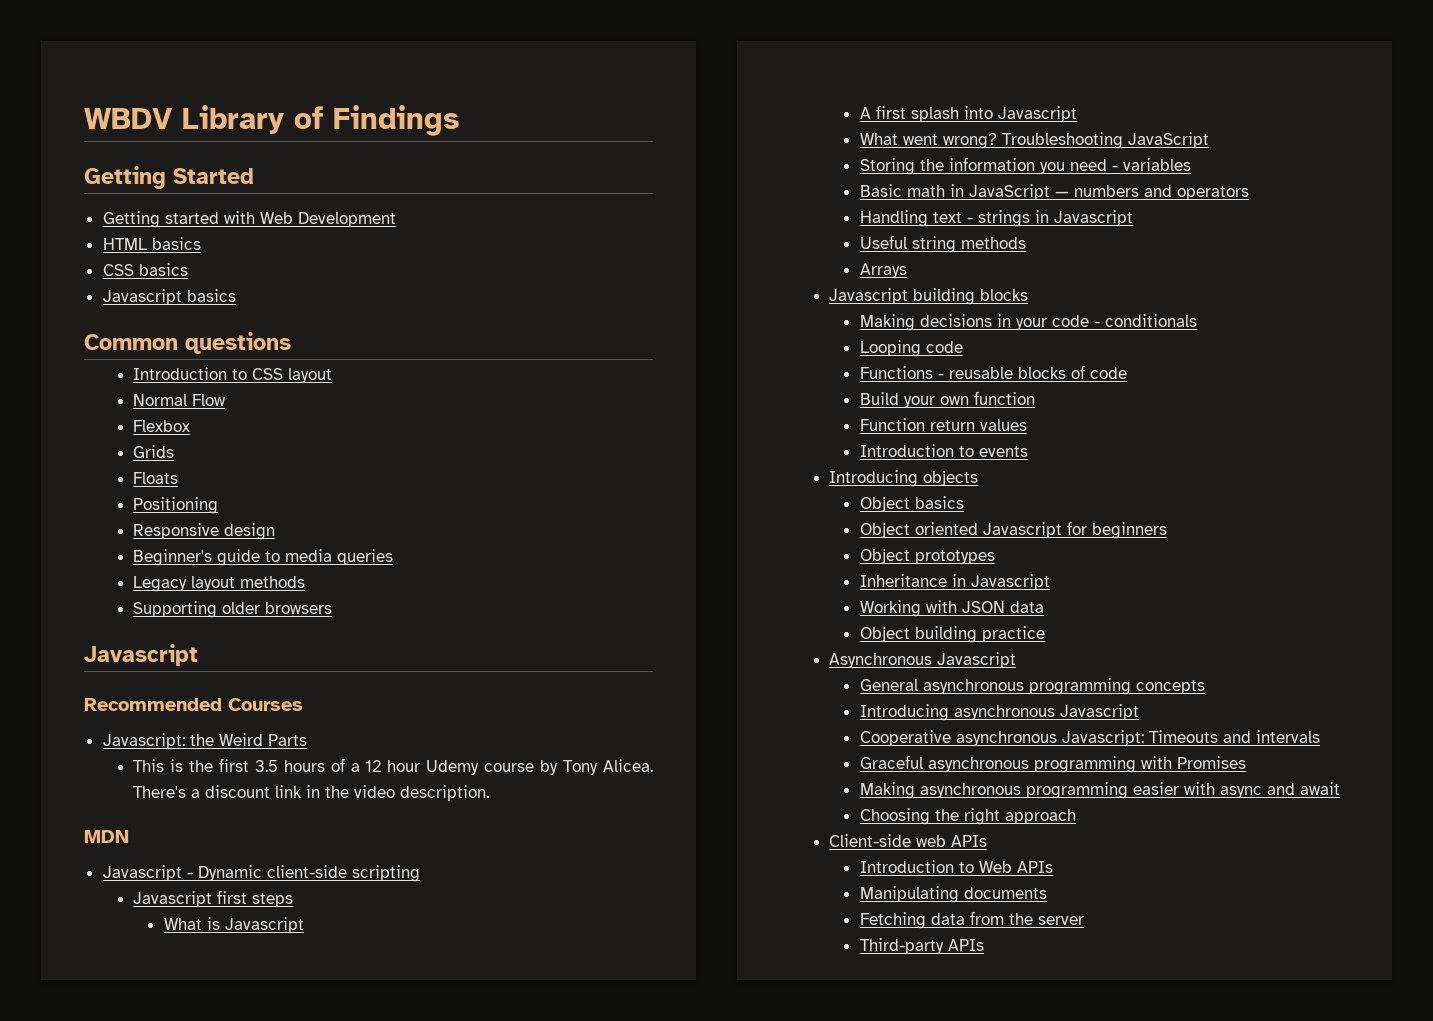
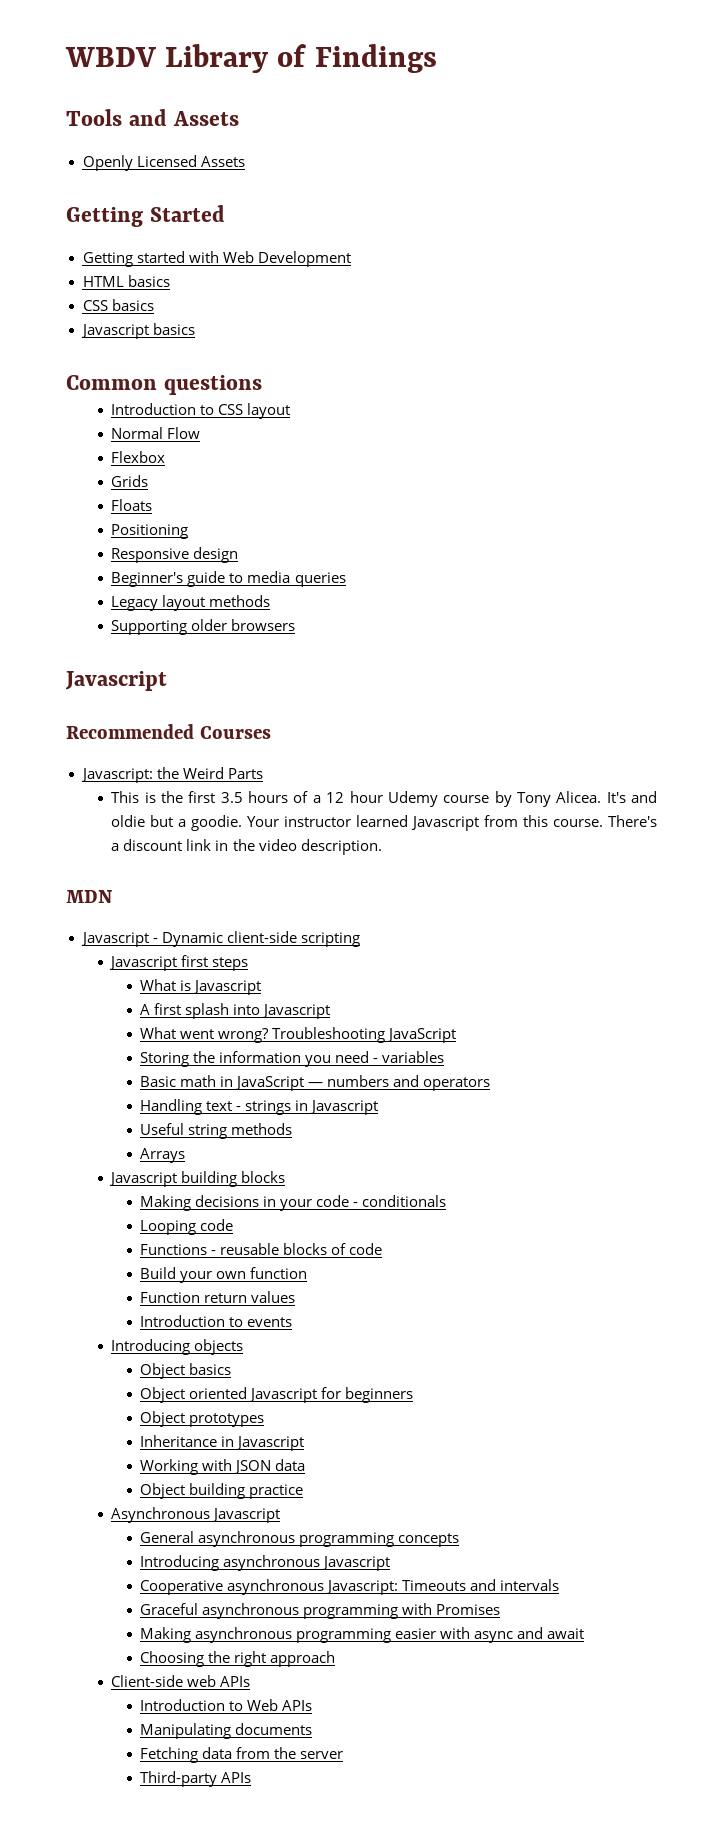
+ Tools and Assets
+ Openly Licensed Assets
+ It's and oldie but a goodie. Your instructor learned Javascript from this course.

